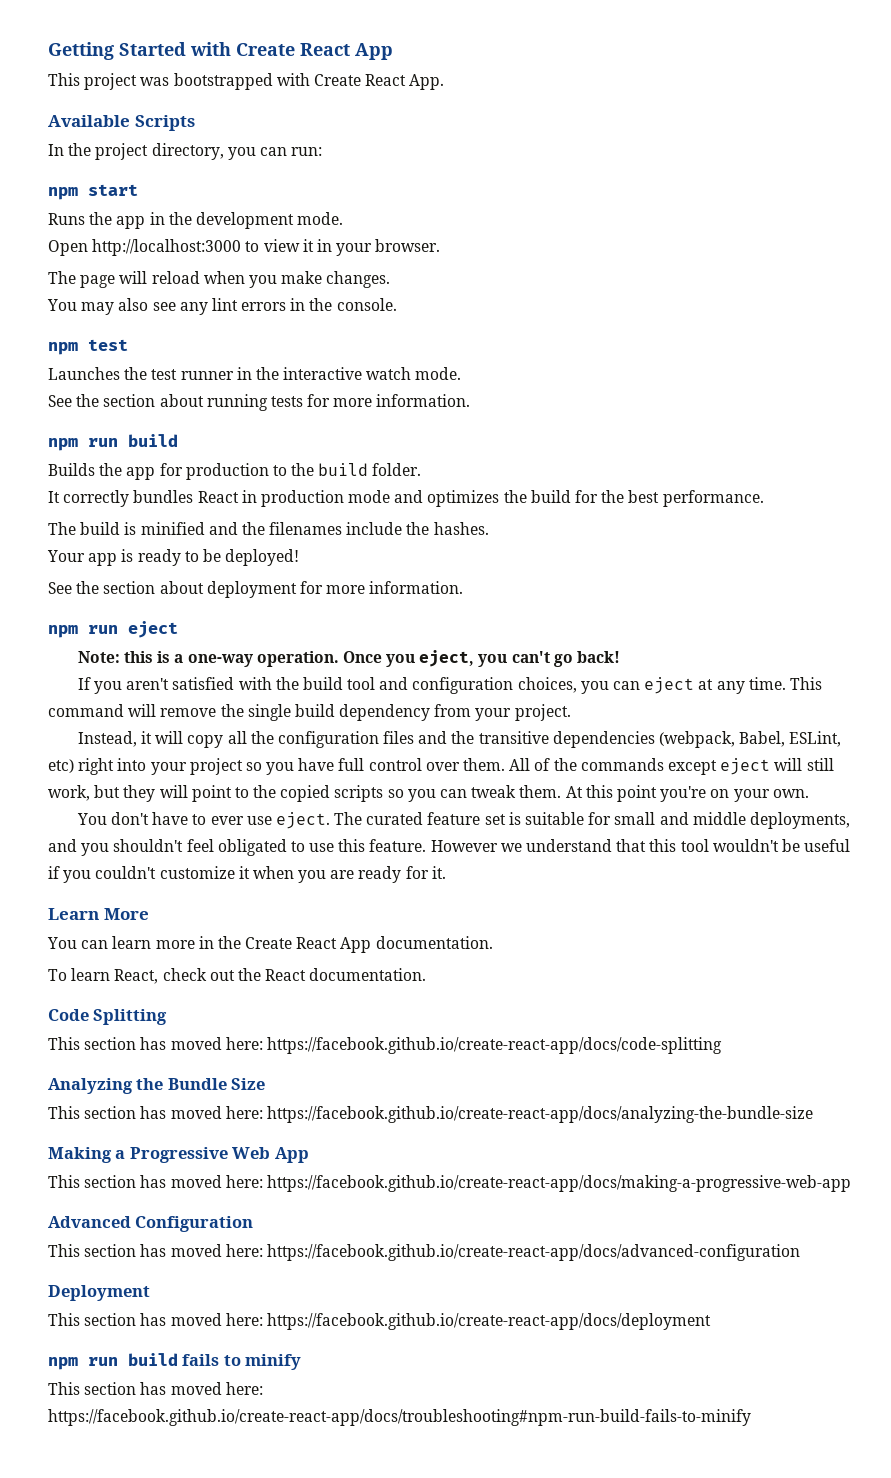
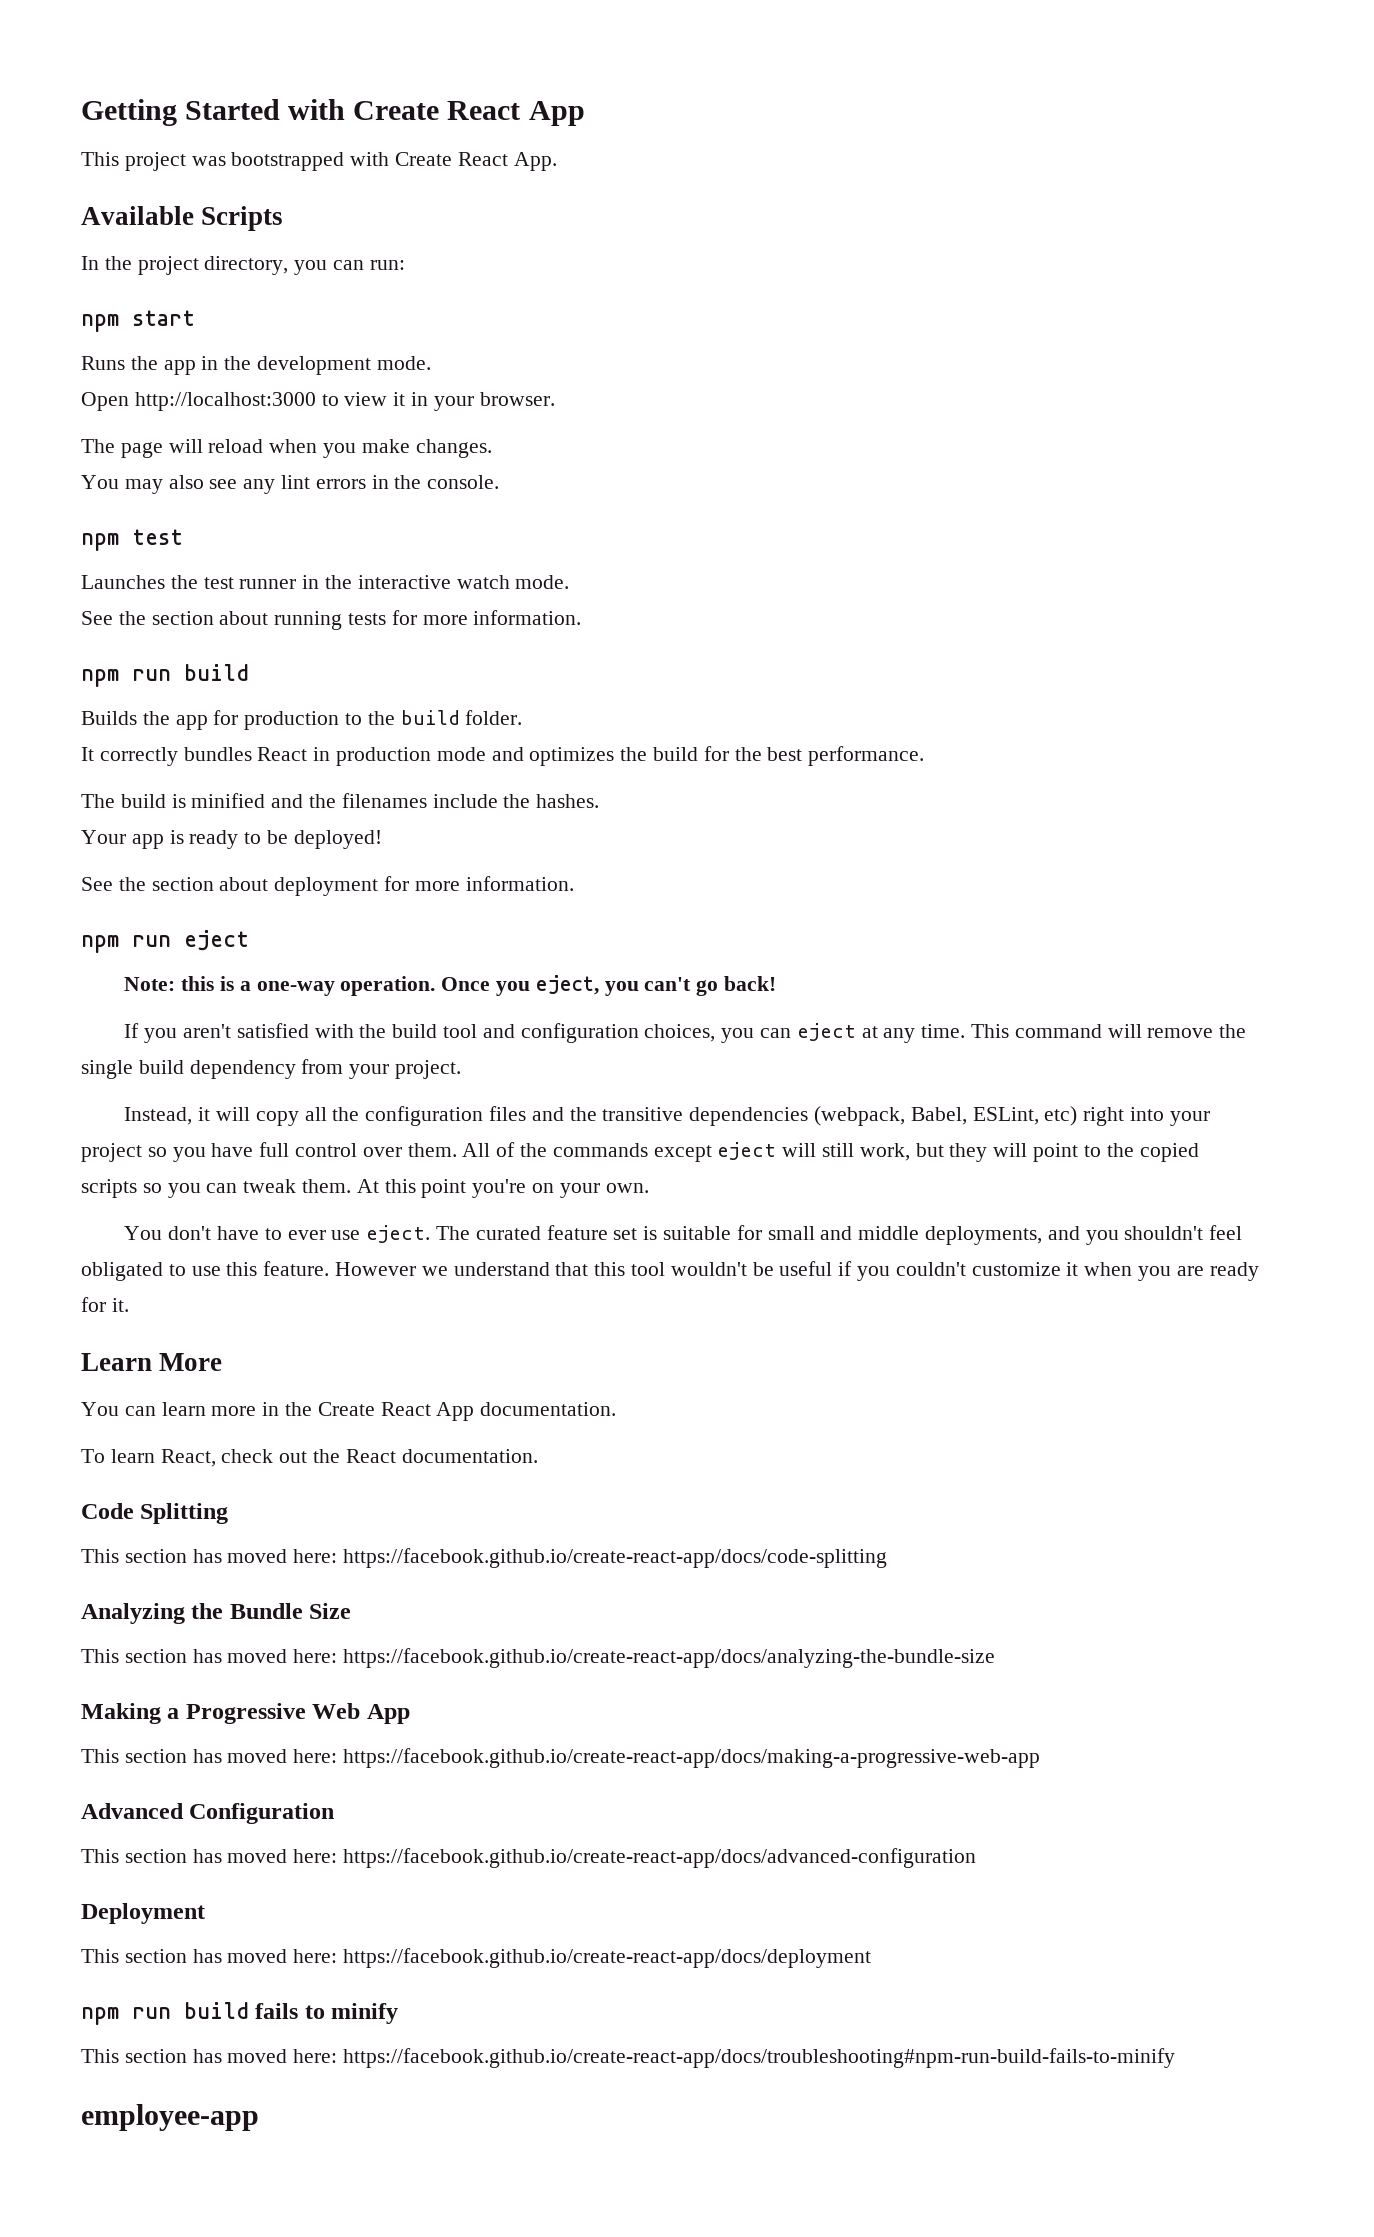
+ employee-app

